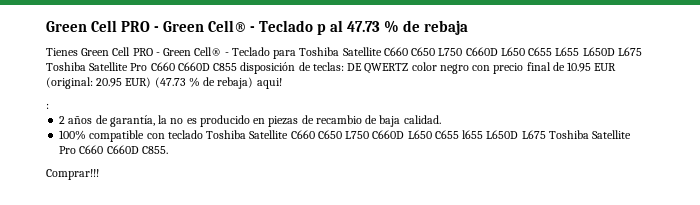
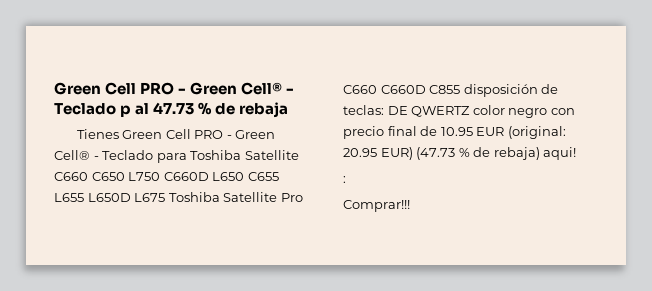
- 2 años de garantía, la no es producido en piezas de recambio de baja calidad.
- 100% compatible con teclado Toshiba Satellite C660 C650 L750 C660D L650 C655 l655 L650D L675 Toshiba Satellite Pro C660 C660D C855.

